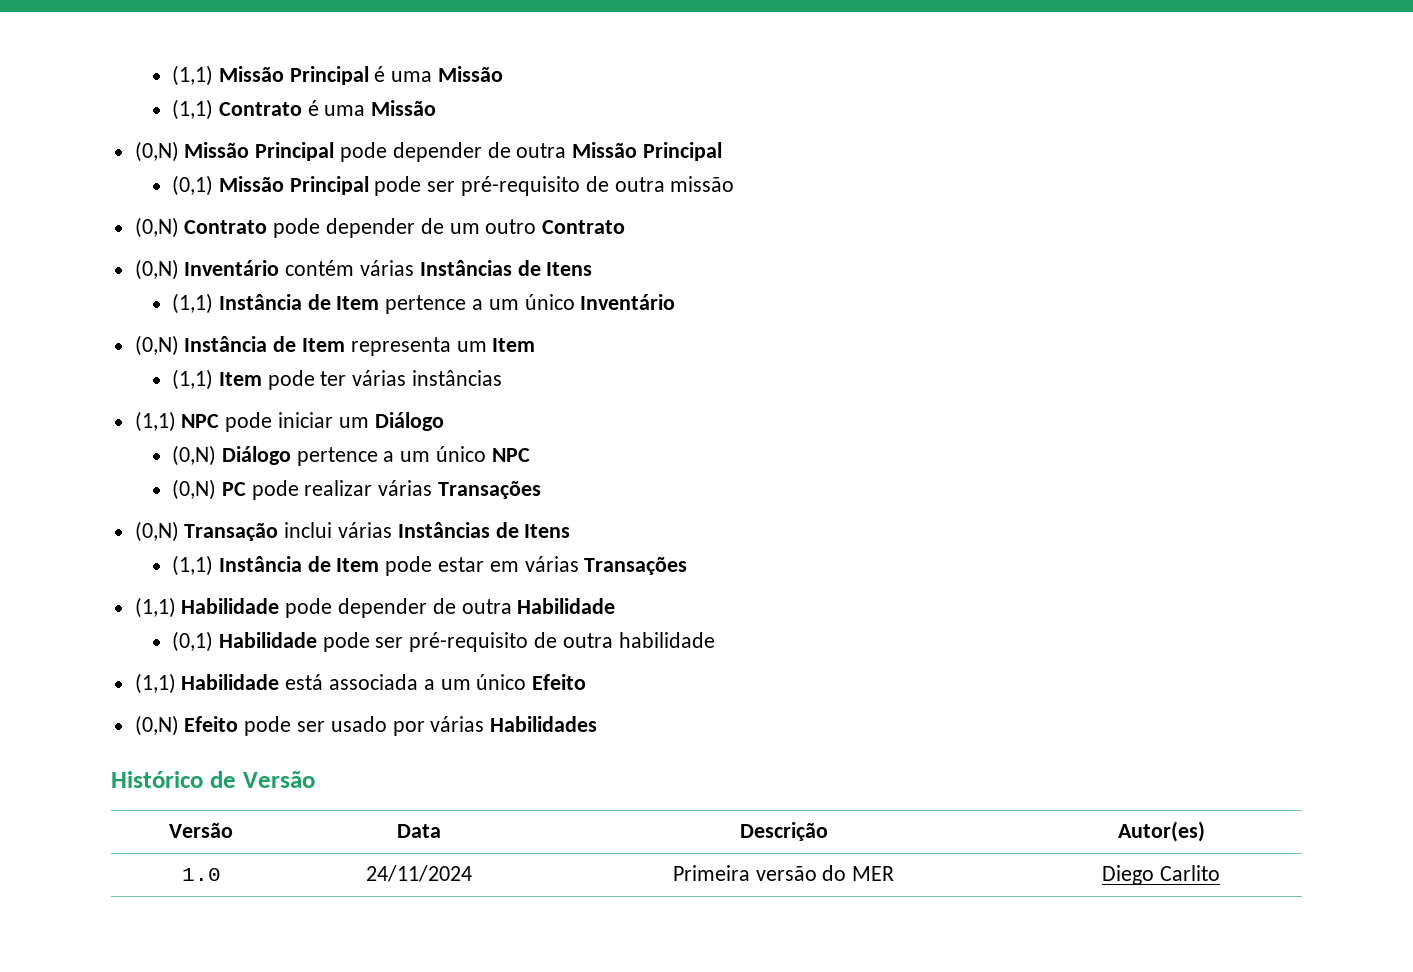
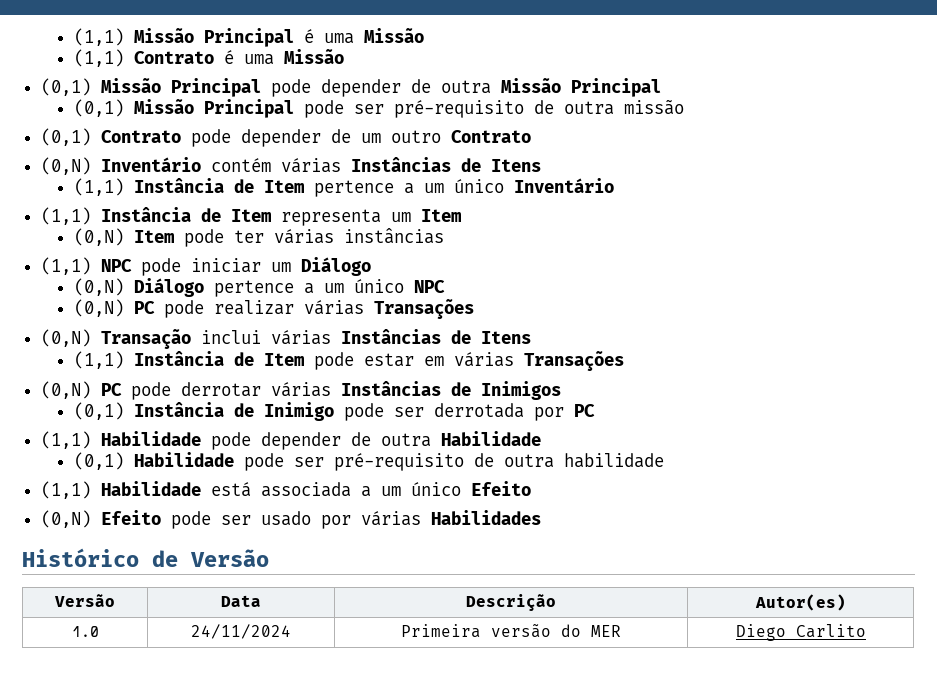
- (0,N) Missão Principal pode depender de outra Missão Principal
+ (0,1) Missão Principal pode depender de outra Missão Principal
- (0,N) Contrato pode depender de um outro Contrato
+ (0,1) Contrato pode depender de um outro Contrato
- (0,N) Instância de Item representa um Item
+ (1,1) Instância de Item representa um Item
- (1,1) Item pode ter várias instâncias
+ (0,N) Item pode ter várias instâncias
+ (0,N) PC pode derrotar várias Instâncias de Inimigos
+ (0,1) Instância de Inimigo pode ser derrotada por PC

